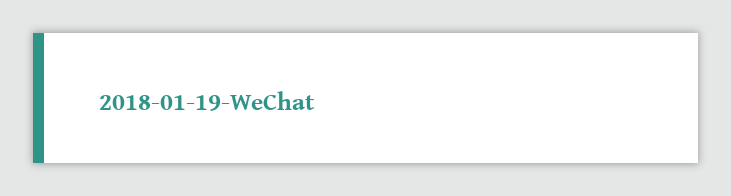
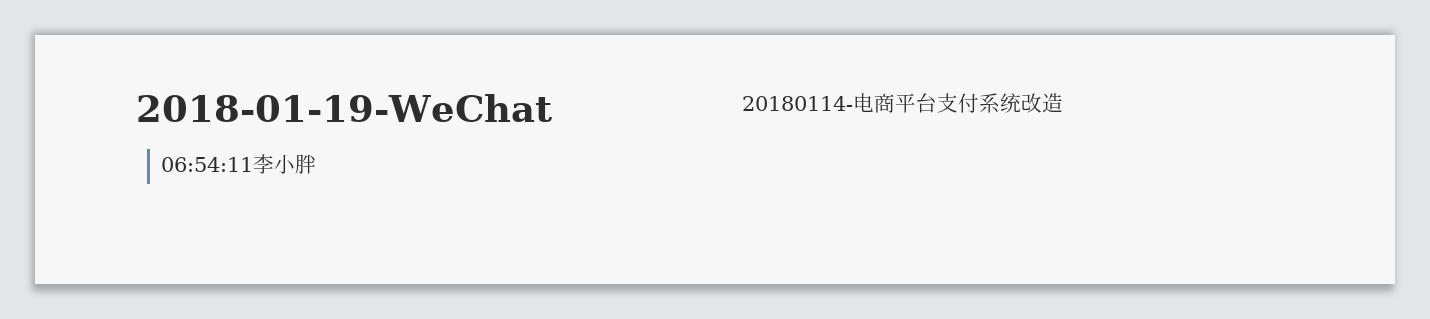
+ 06:54:11李小胖
+ 20180114-电商平台支付系统改造

